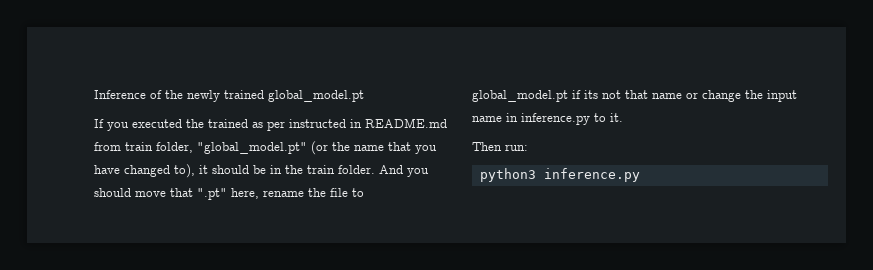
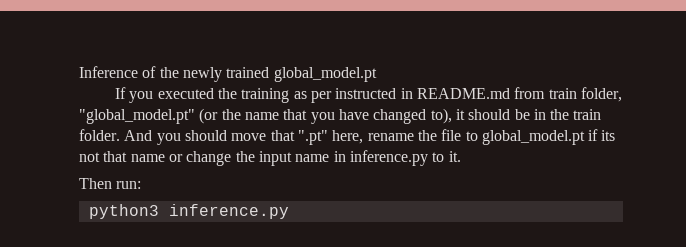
- If you executed the trained as per instructed in README.md from train folder, "global_model.pt" (or the name that you have changed to), it should be in the train folder.
+ If you executed the training as per instructed in README.md from train folder, "global_model.pt" (or the name that you have changed to), it should be in the train folder.

